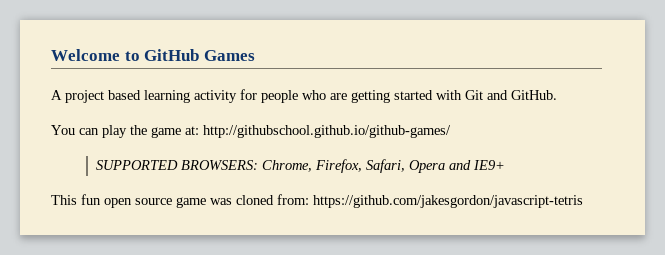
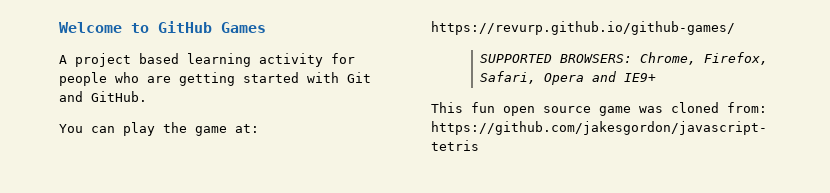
- You can play the game at: http://githubschool.github.io/github-games/
+ You can play the game at: https://revurp.github.io/github-games/

